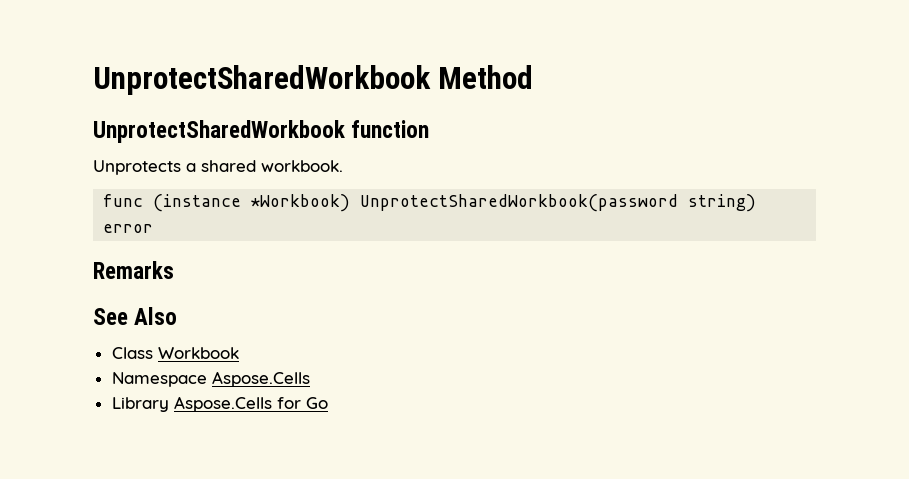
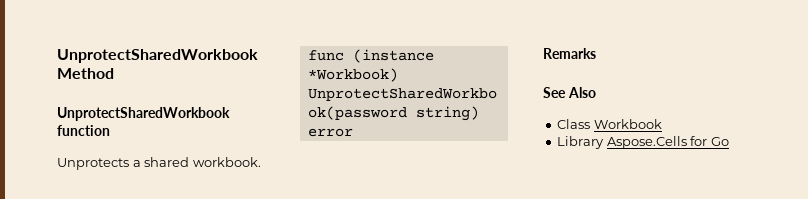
- Namespace Aspose.Cells

